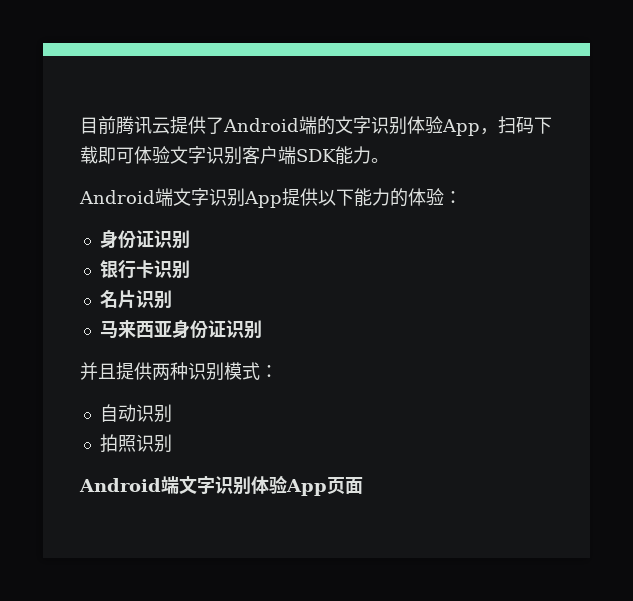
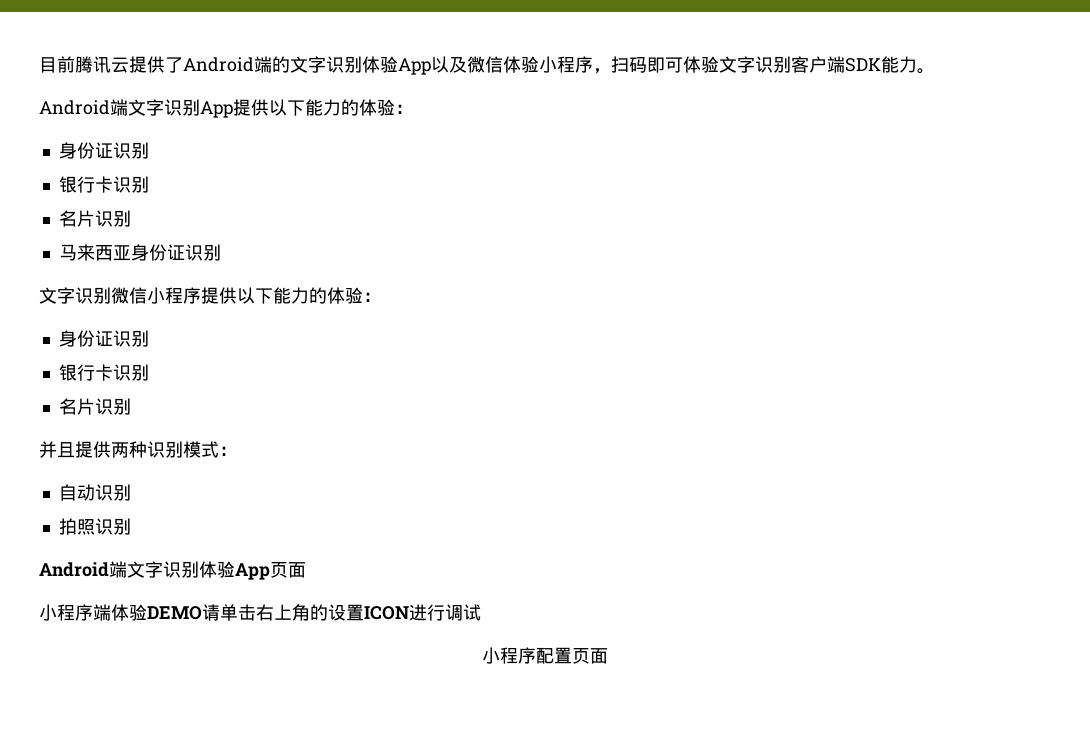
- 目前腾讯云提供了Android端的文字识别体验App，扫码下载即可体验文字识别客户端SDK能力。
+ 目前腾讯云提供了Android端的文字识别体验App以及微信体验小程序，扫码即可体验文字识别客户端SDK能力。
+ 文字识别微信小程序提供以下能力的体验：
+ 身份证识别
+ 银行卡识别
+ 名片识别
+ 小程序端体验DEMO请单击右上角的设置ICON进行调试
+ 小程序配置页面

